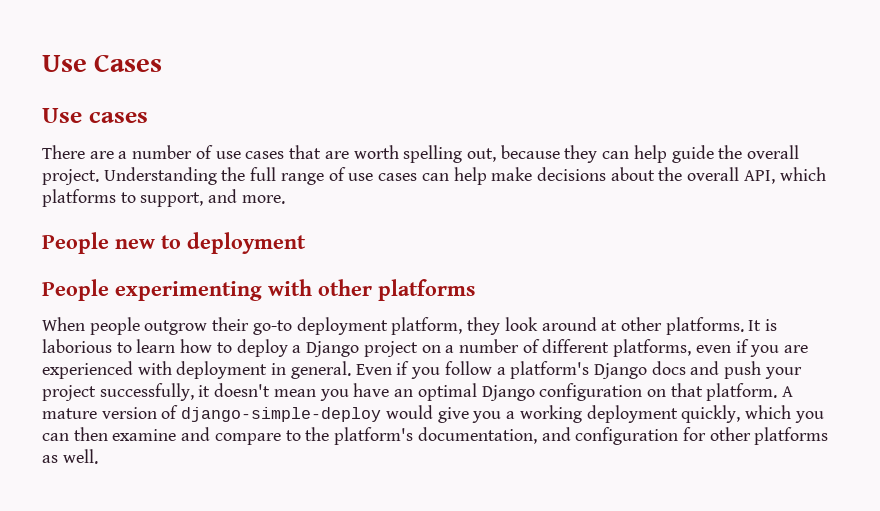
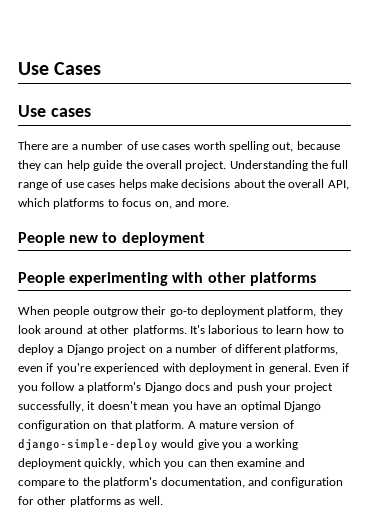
- There are a number of use cases that are worth spelling out, because they can help guide the overall project.
+ There are a number of use cases worth spelling out, because they can help guide the overall project.
- Understanding the full range of use cases can help make decisions about the overall API, which platforms to support, and more.
+ Understanding the full range of use cases helps make decisions about the overall API, which platforms to focus on, and more.
- It is laborious to learn how to deploy a Django project on a number of different platforms, even if you are experienced with deployment in general.
+ It's laborious to learn how to deploy a Django project on a number of different platforms, even if you're experienced with deployment in general.

